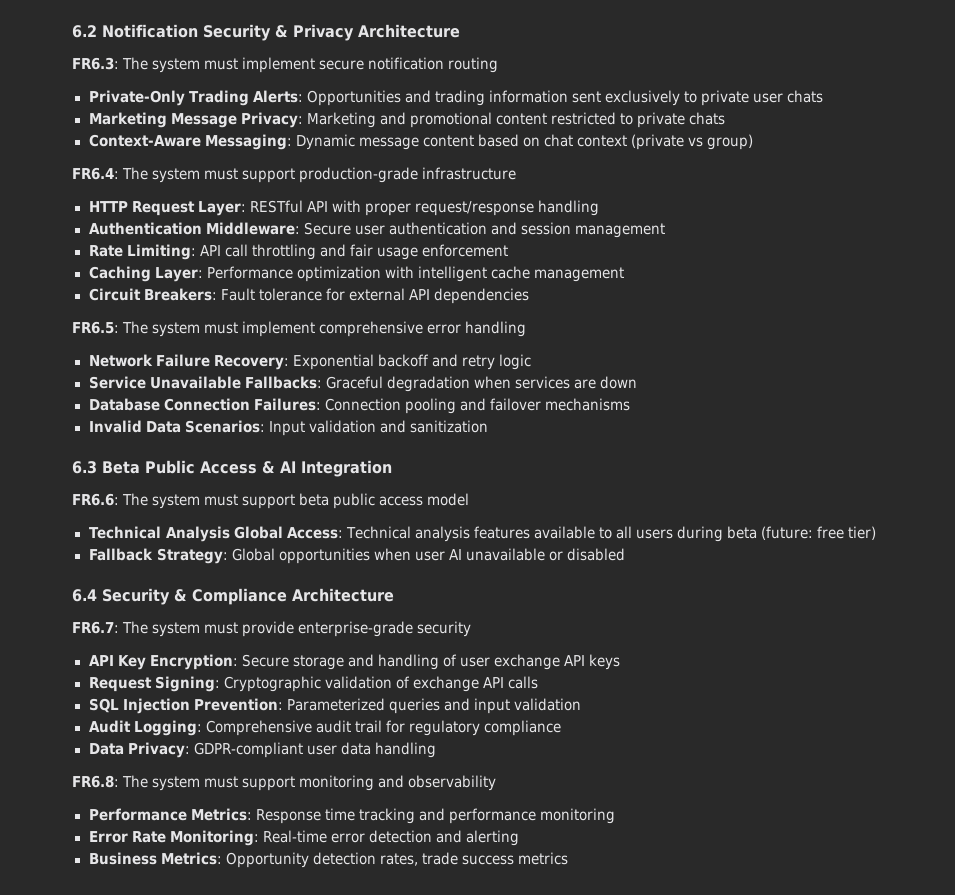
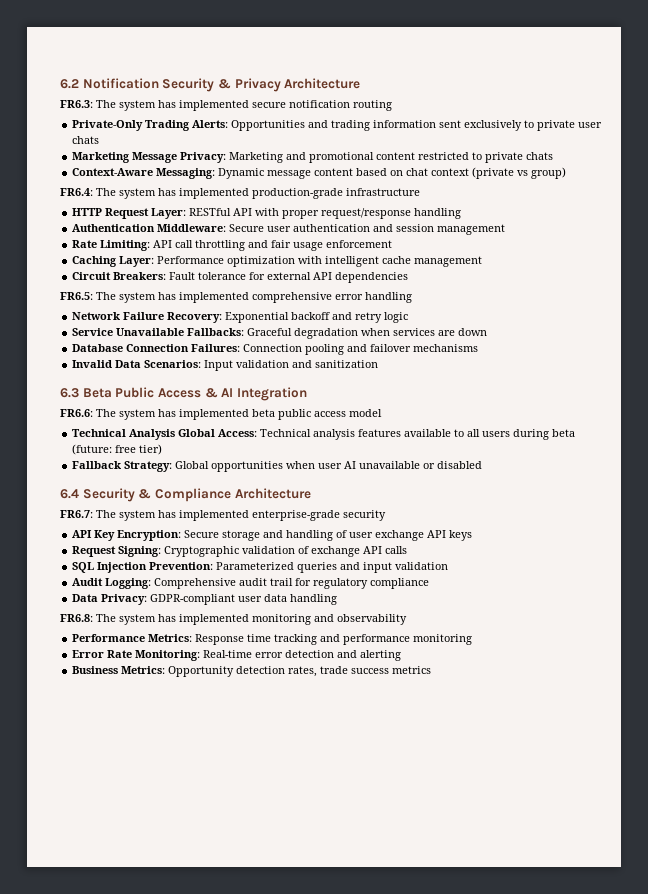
- FR6.3: The system must implement secure notification routing
+ FR6.3: The system has implemented secure notification routing
- FR6.4: The system must support production-grade infrastructure
+ FR6.4: The system has implemented production-grade infrastructure
- FR6.5: The system must implement comprehensive error handling
+ FR6.5: The system has implemented comprehensive error handling
- FR6.6: The system must support beta public access model
+ FR6.6: The system has implemented beta public access model
- FR6.7: The system must provide enterprise-grade security
+ FR6.7: The system has implemented enterprise-grade security
- FR6.8: The system must support monitoring and observability
+ FR6.8: The system has implemented monitoring and observability

